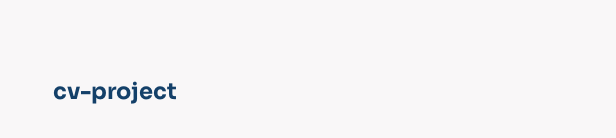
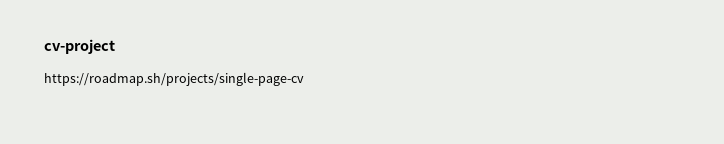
+ https://roadmap.sh/projects/single-page-cv

